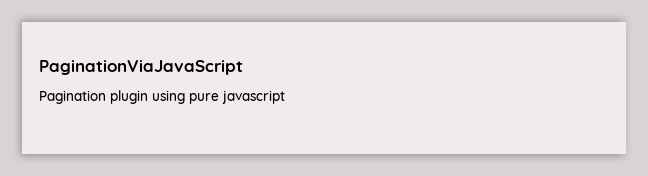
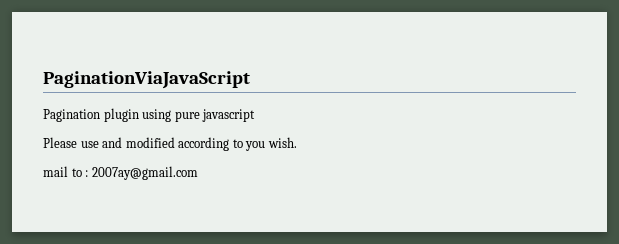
+ Please use and modified according to you wish.
+ mail to : 2007ay@gmail.com

